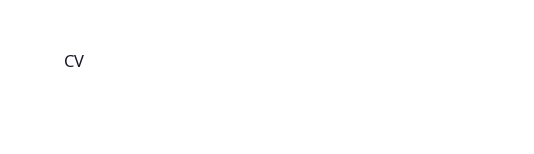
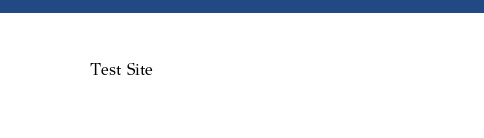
- CV
+ Test Site

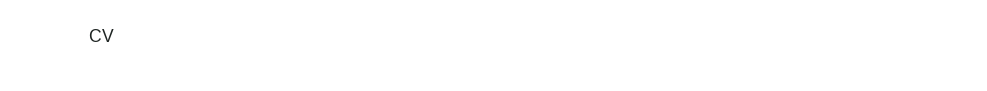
- Test Site
+ CV

